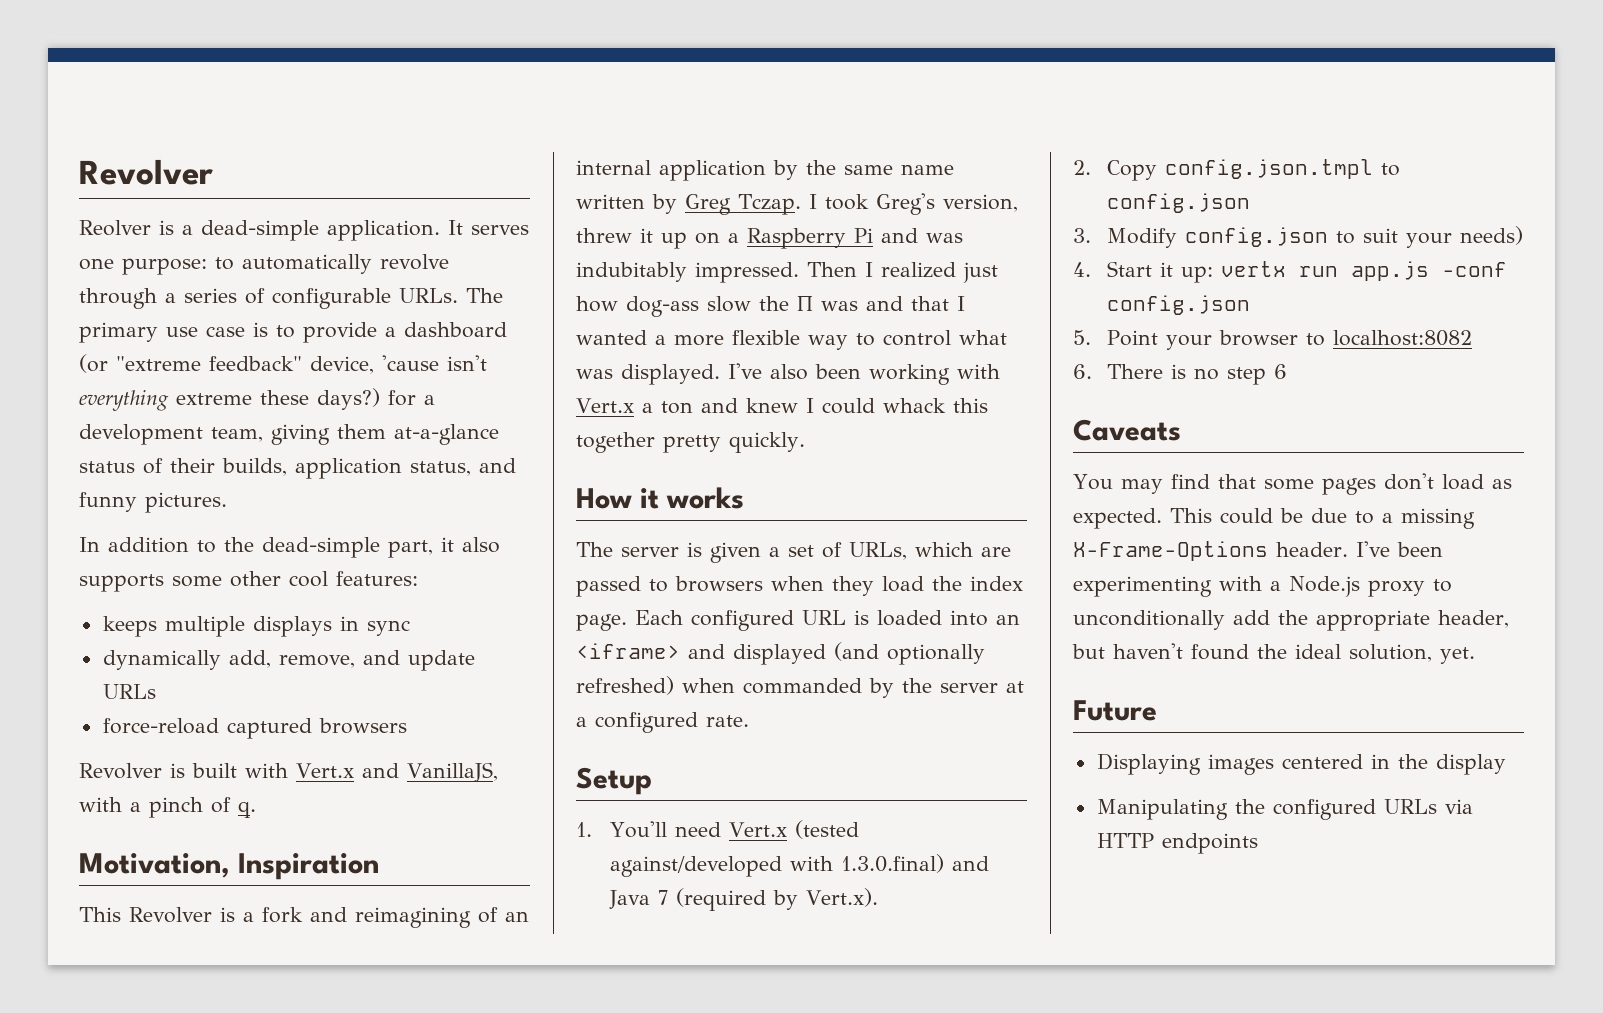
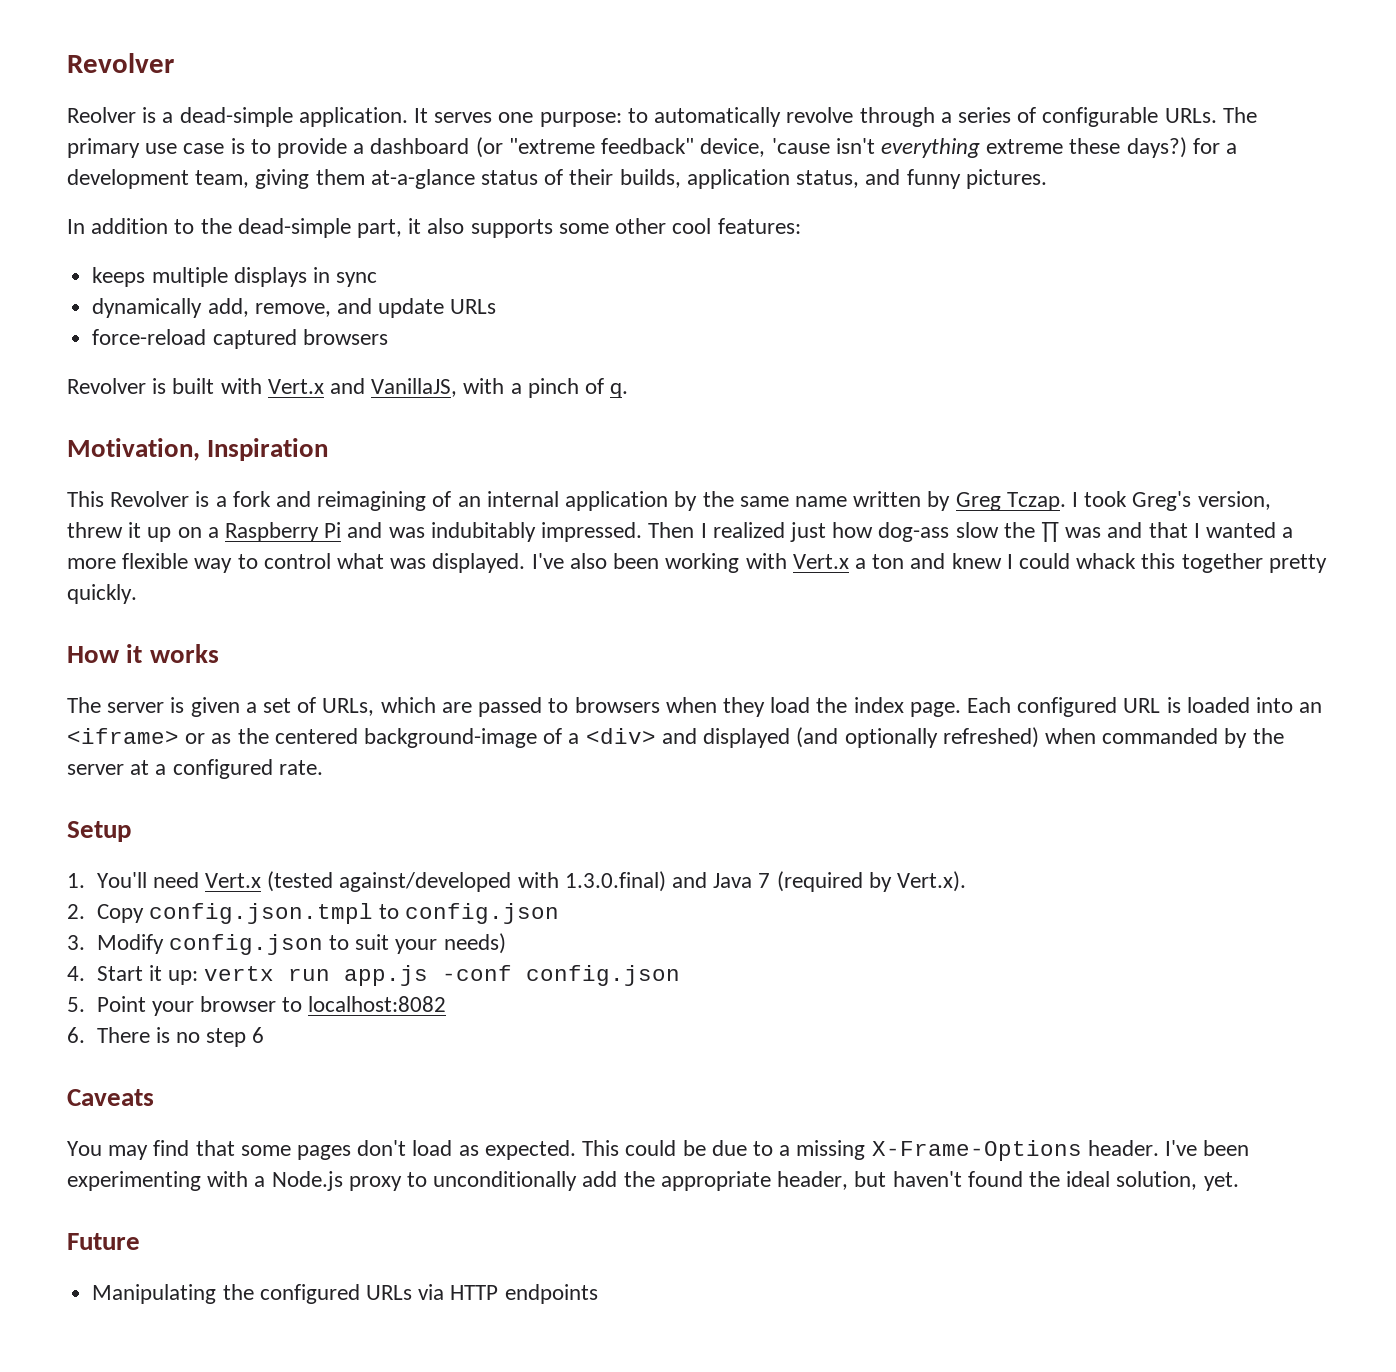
- Each configured URL is loaded into an <iframe> and displayed (and optionally refreshed) when commanded by the server at a configured rate.
+ Each configured URL is loaded into an <iframe> or as the centered background-image of a <div> and displayed (and optionally refreshed) when commanded by the server at a configured rate.
- Displaying images centered in the display

